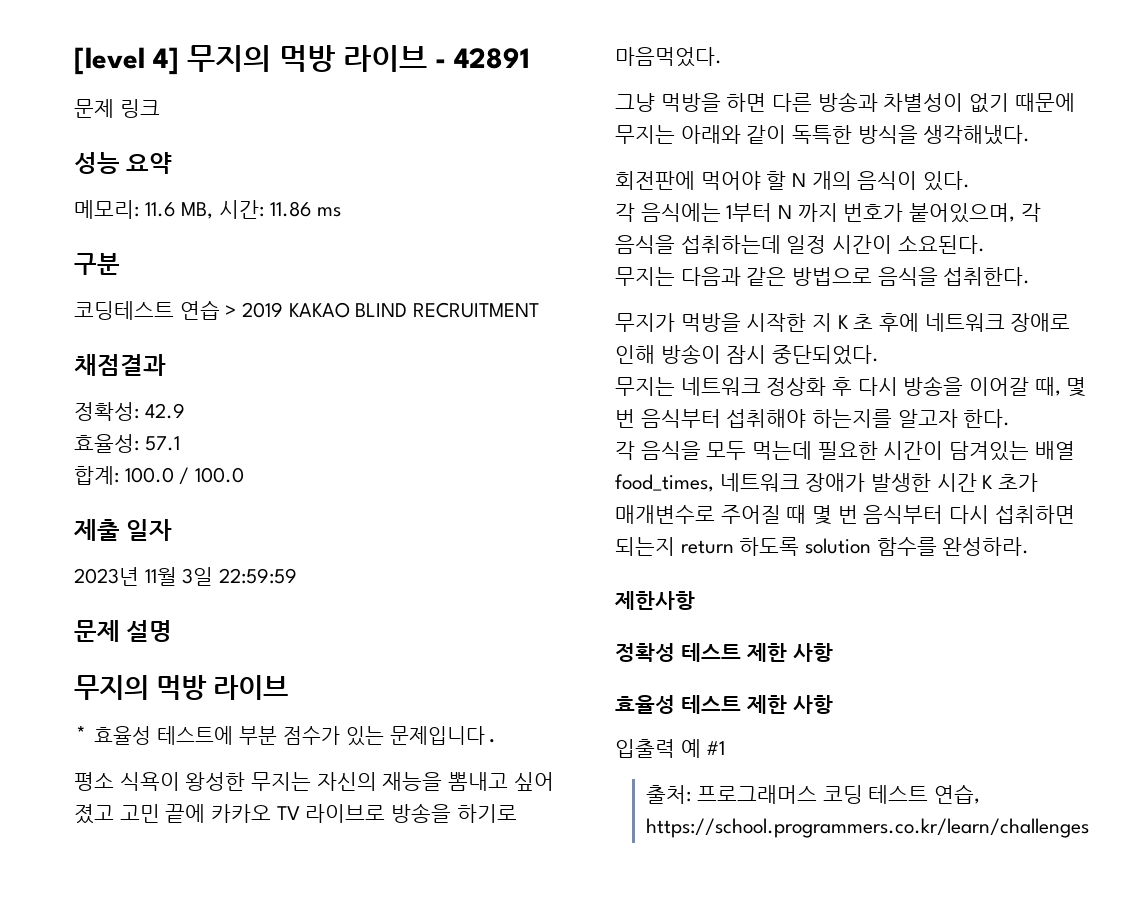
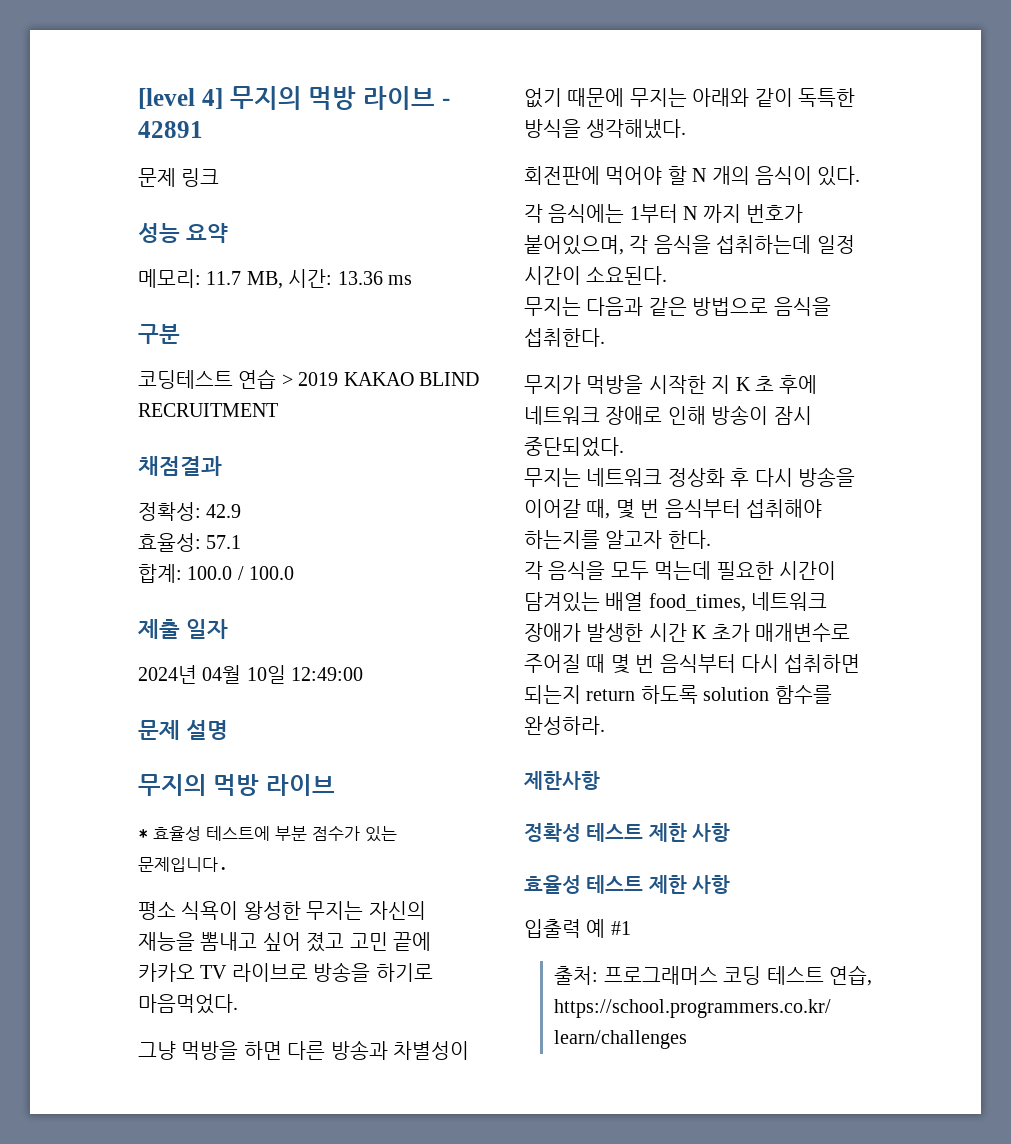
- 메모리: 11.6 MB, 시간: 11.86 ms
+ 메모리: 11.7 MB, 시간: 13.36 ms
- 2023년 11월 3일 22:59:59
+ 2024년 04월 10일 12:49:00

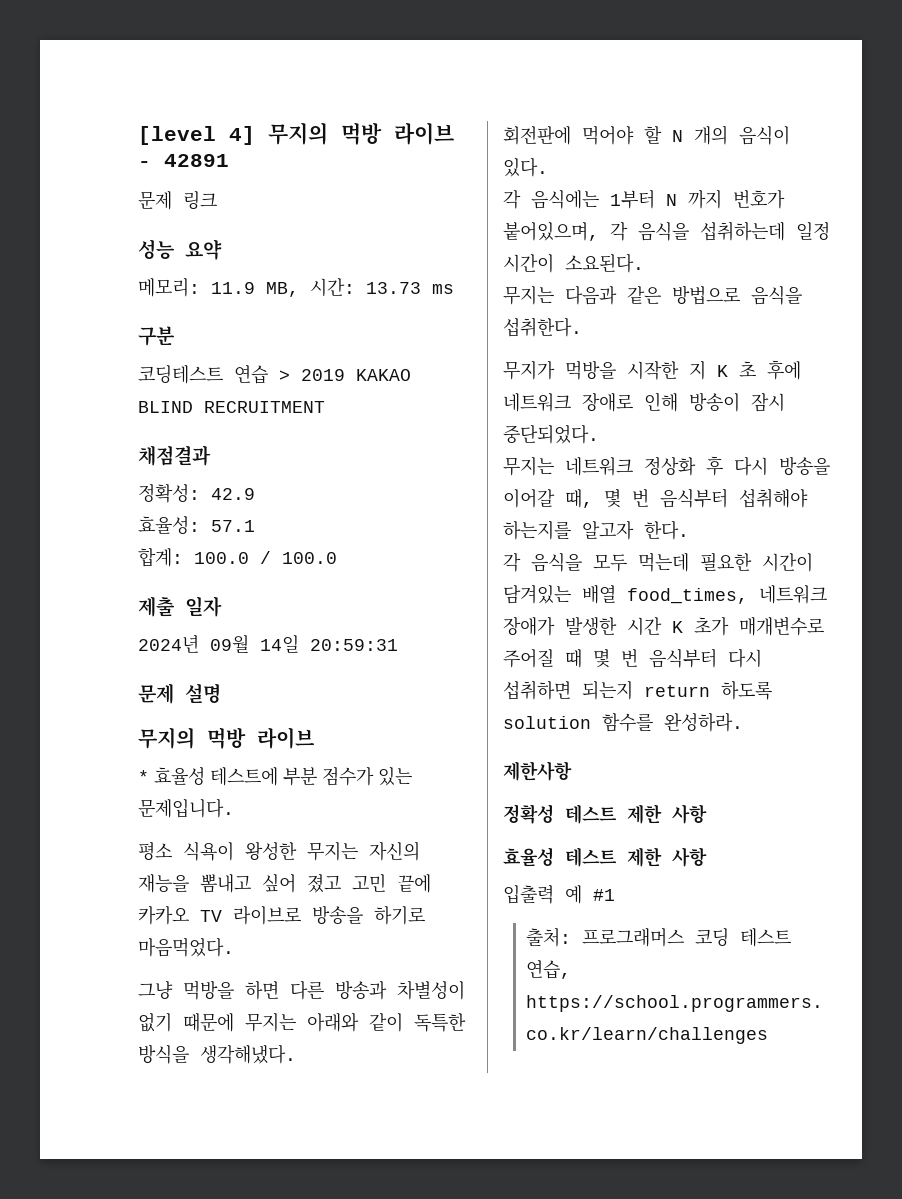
- 메모리: 11.7 MB, 시간: 13.36 ms
+ 메모리: 11.9 MB, 시간: 13.73 ms
- 2024년 04월 10일 12:49:00
+ 2024년 09월 14일 20:59:31

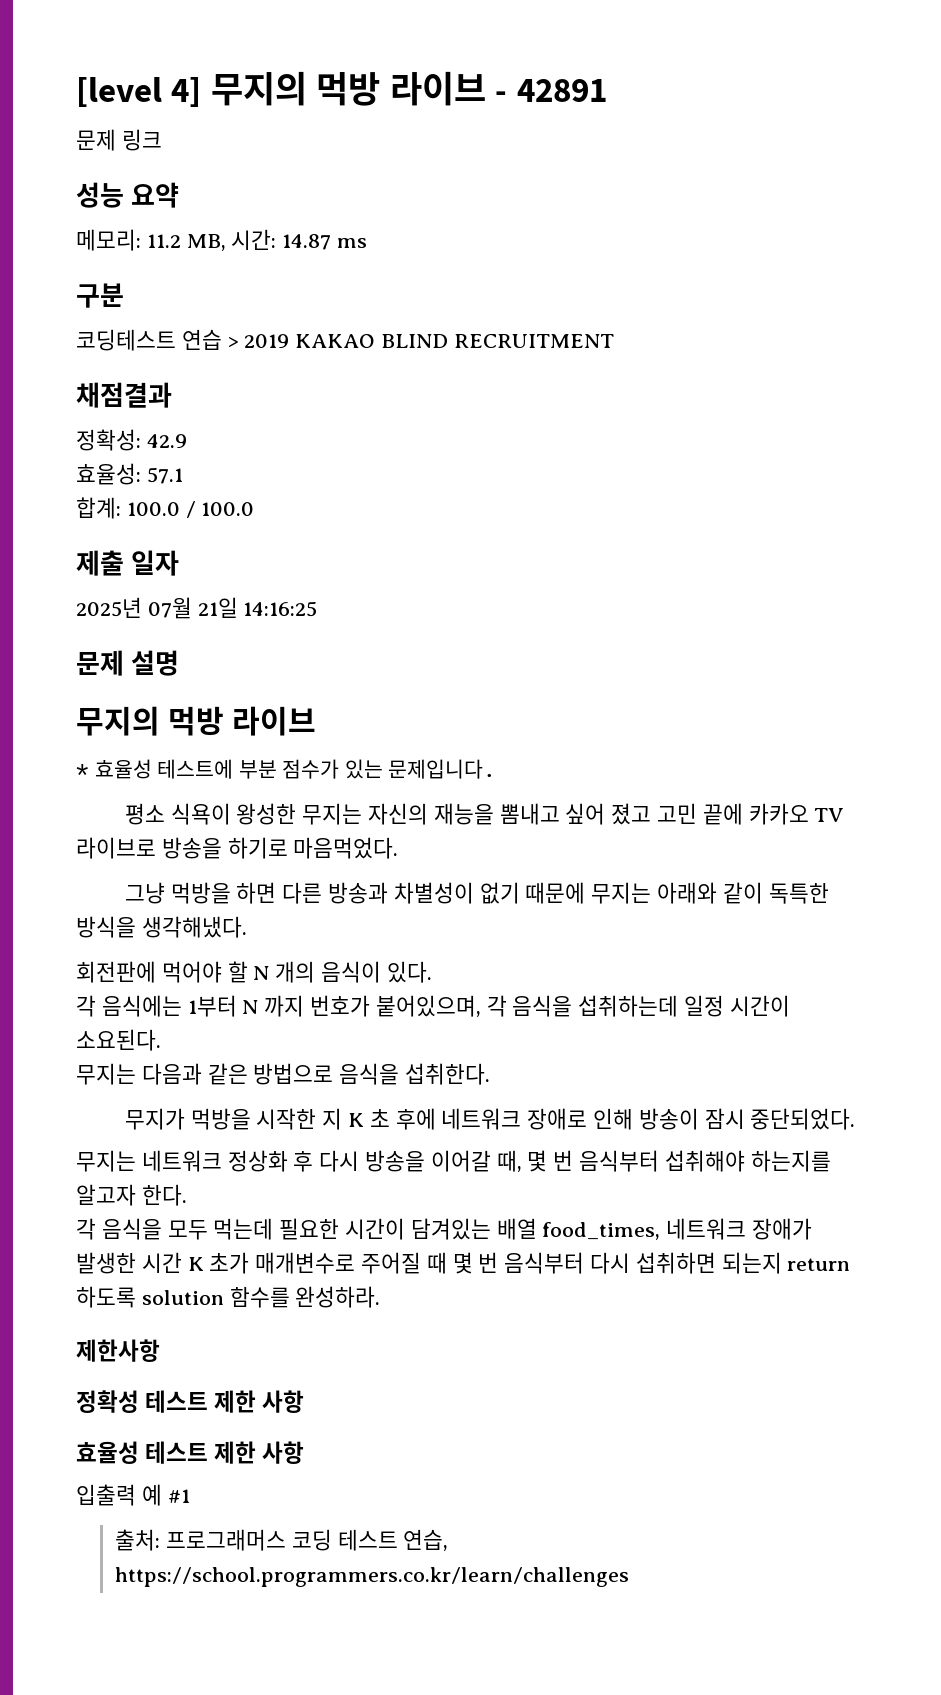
- 메모리: 11.9 MB, 시간: 13.73 ms
+ 메모리: 11.2 MB, 시간: 14.87 ms
- 2024년 09월 14일 20:59:31
+ 2025년 07월 21일 14:16:25

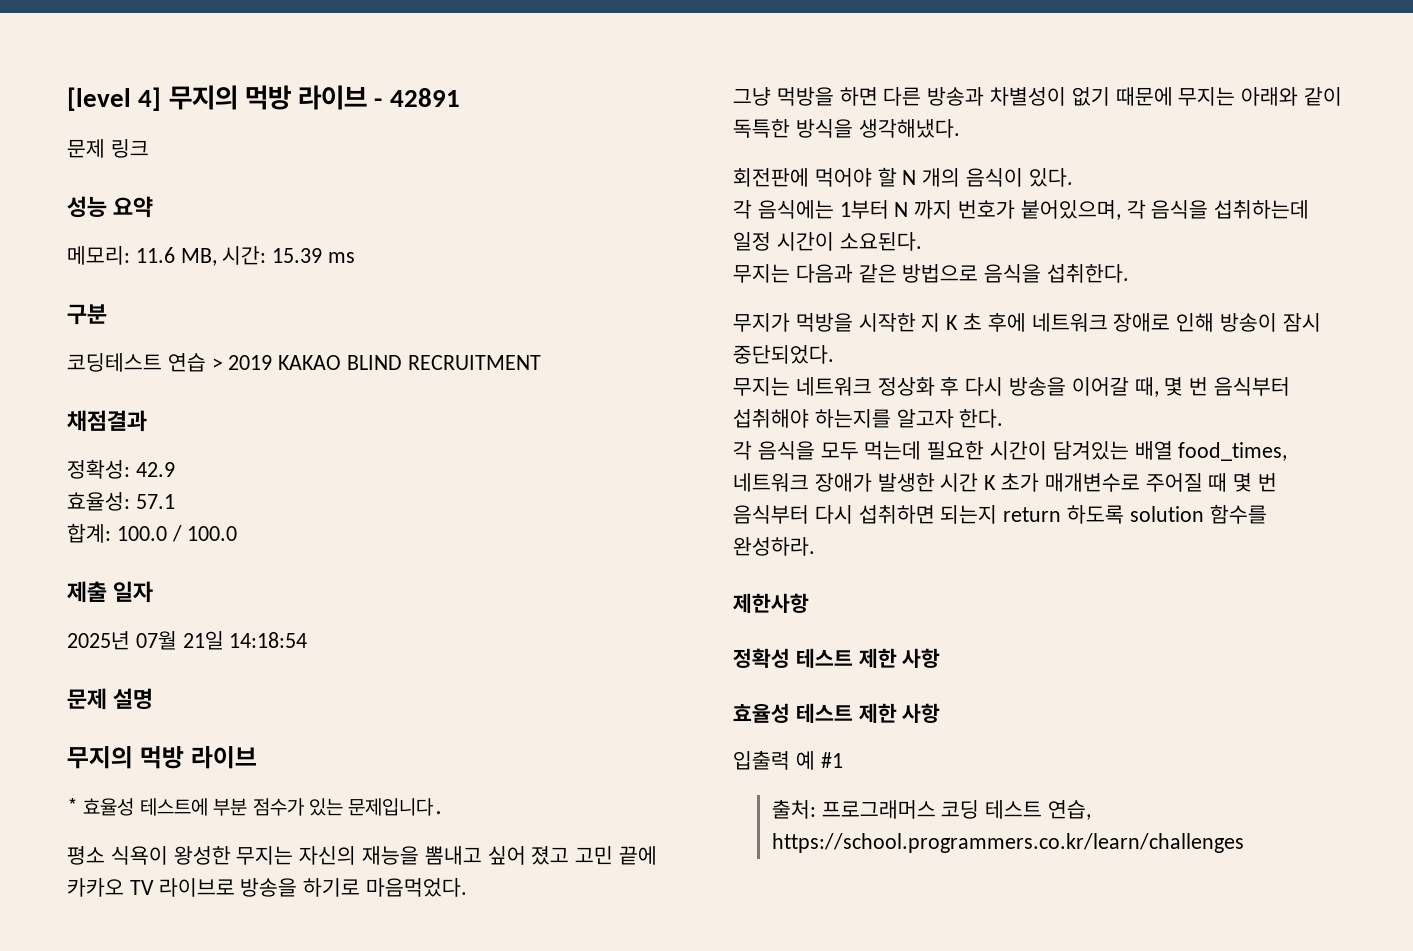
- 메모리: 11.2 MB, 시간: 14.87 ms
+ 메모리: 11.6 MB, 시간: 15.39 ms
- 2025년 07월 21일 14:16:25
+ 2025년 07월 21일 14:18:54

